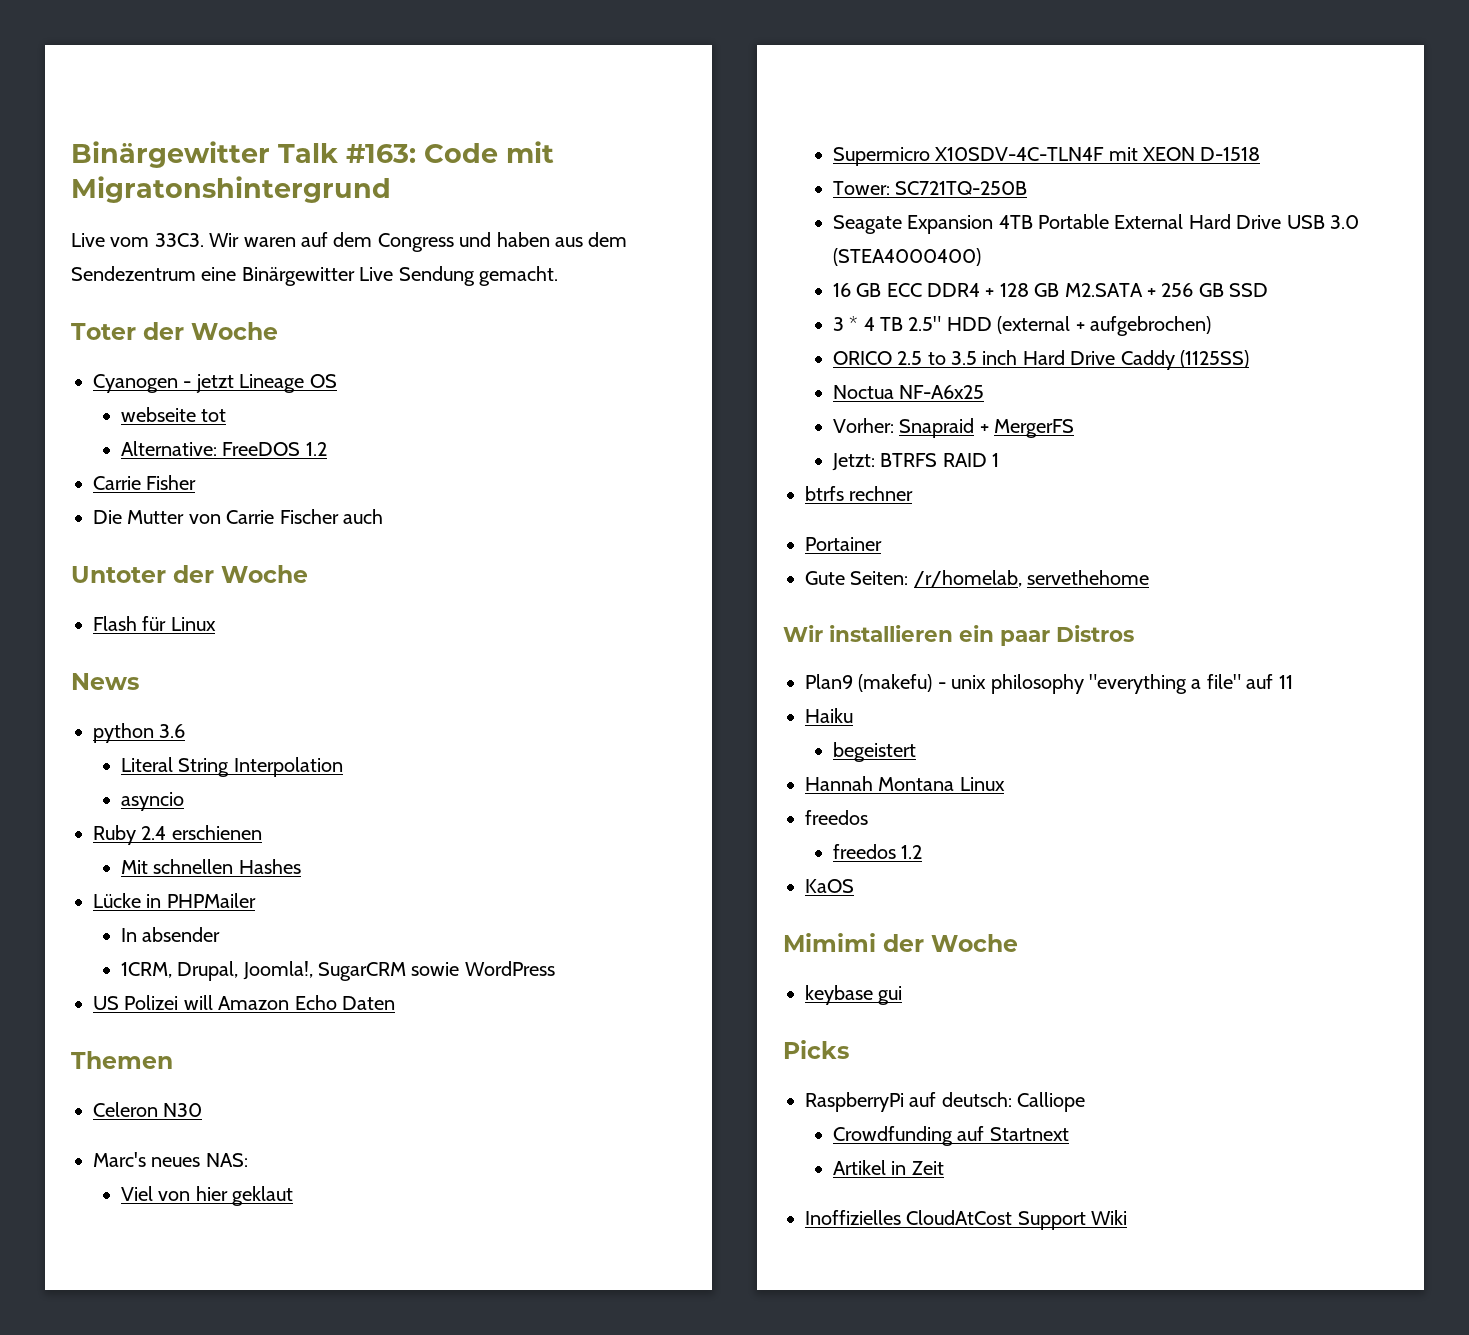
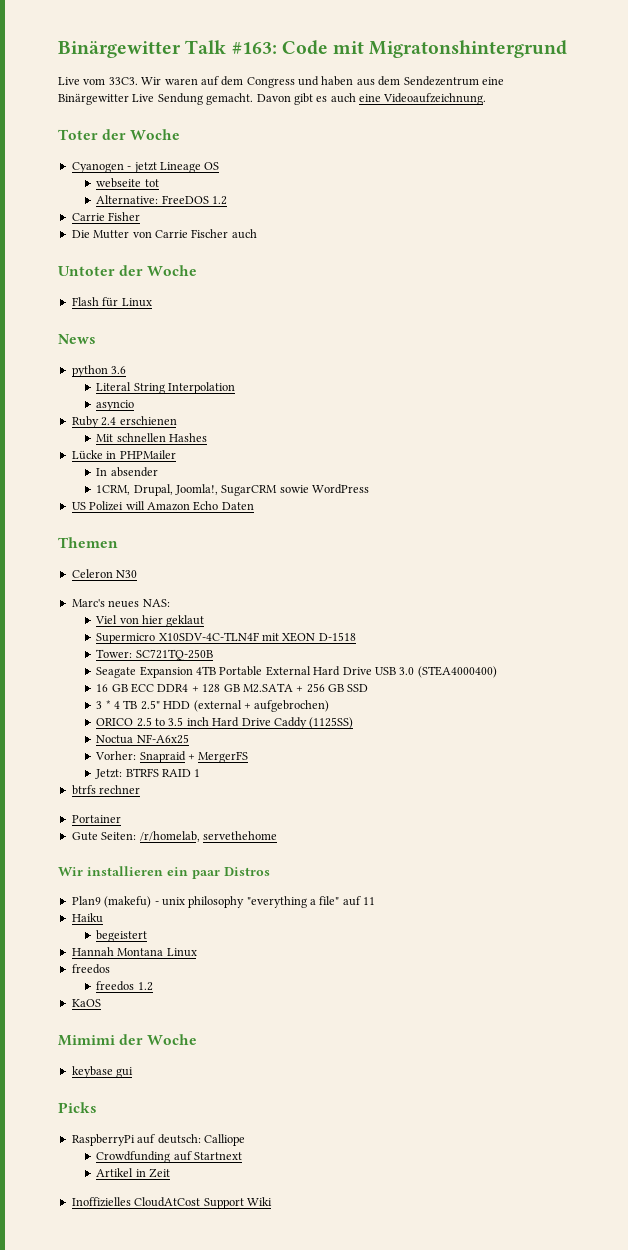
+ Davon gibt es auch eine Videoaufzeichnung.

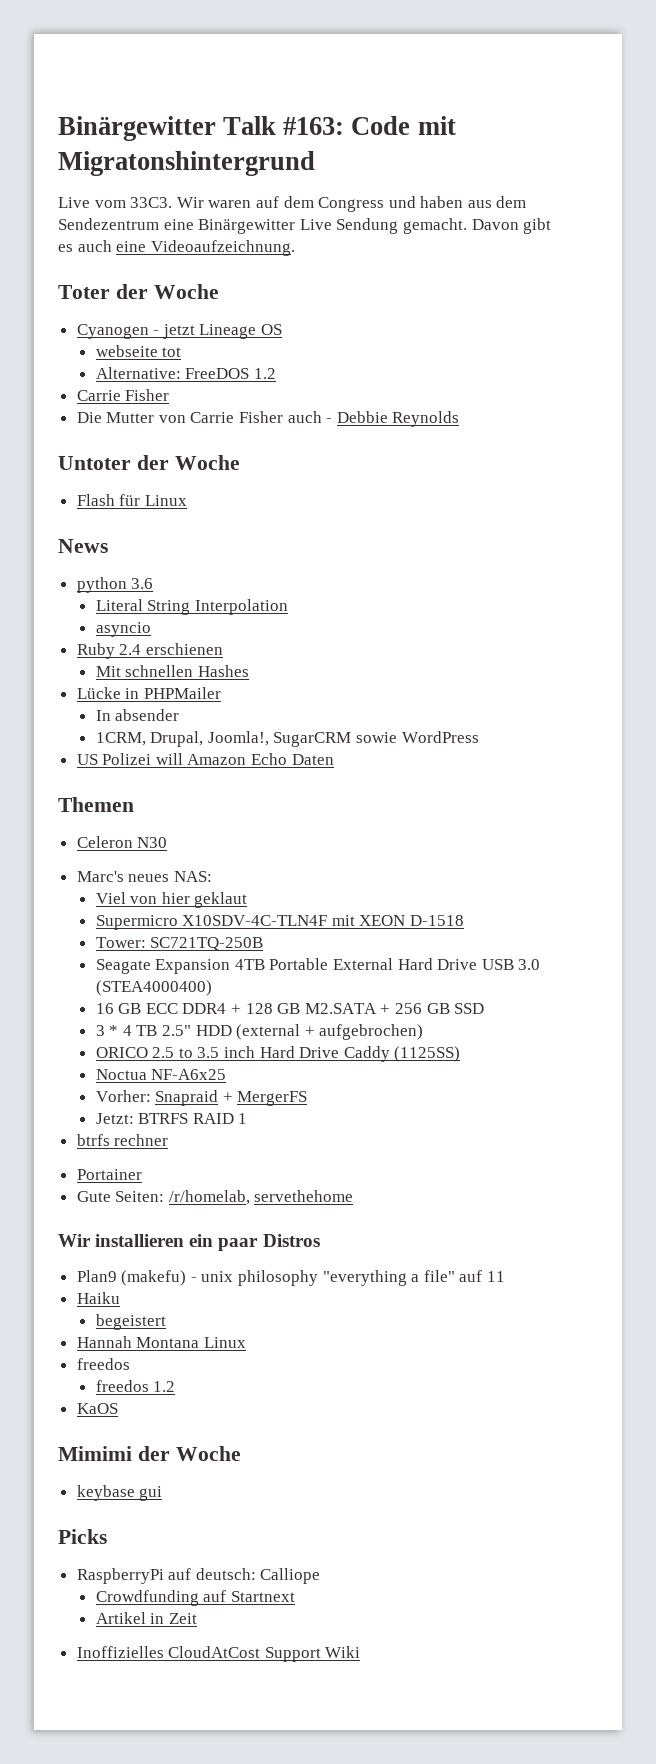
- Die Mutter von Carrie Fischer auch
+ Die Mutter von Carrie Fisher auch - Debbie Reynolds

